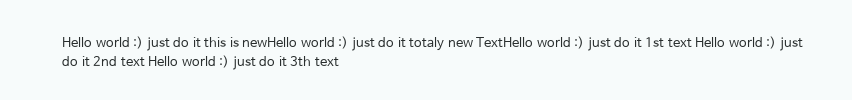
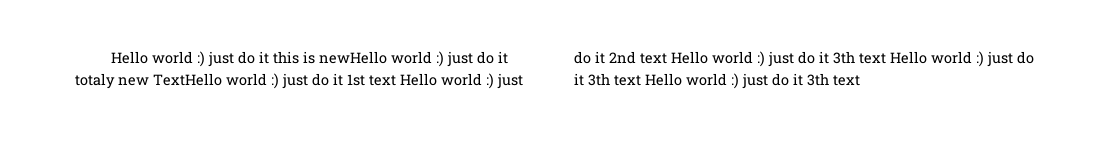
- Hello world :) just do it this is newHello world :) just do it totaly new TextHello world :) just do it 1st text Hello world :) just do it 2nd text Hello world :) just do it 3th text
+ Hello world :) just do it this is newHello world :) just do it totaly new TextHello world :) just do it 1st text Hello world :) just do it 2nd text Hello world :) just do it 3th text Hello world :) just do it 3th text Hello world :) just do it 3th text

